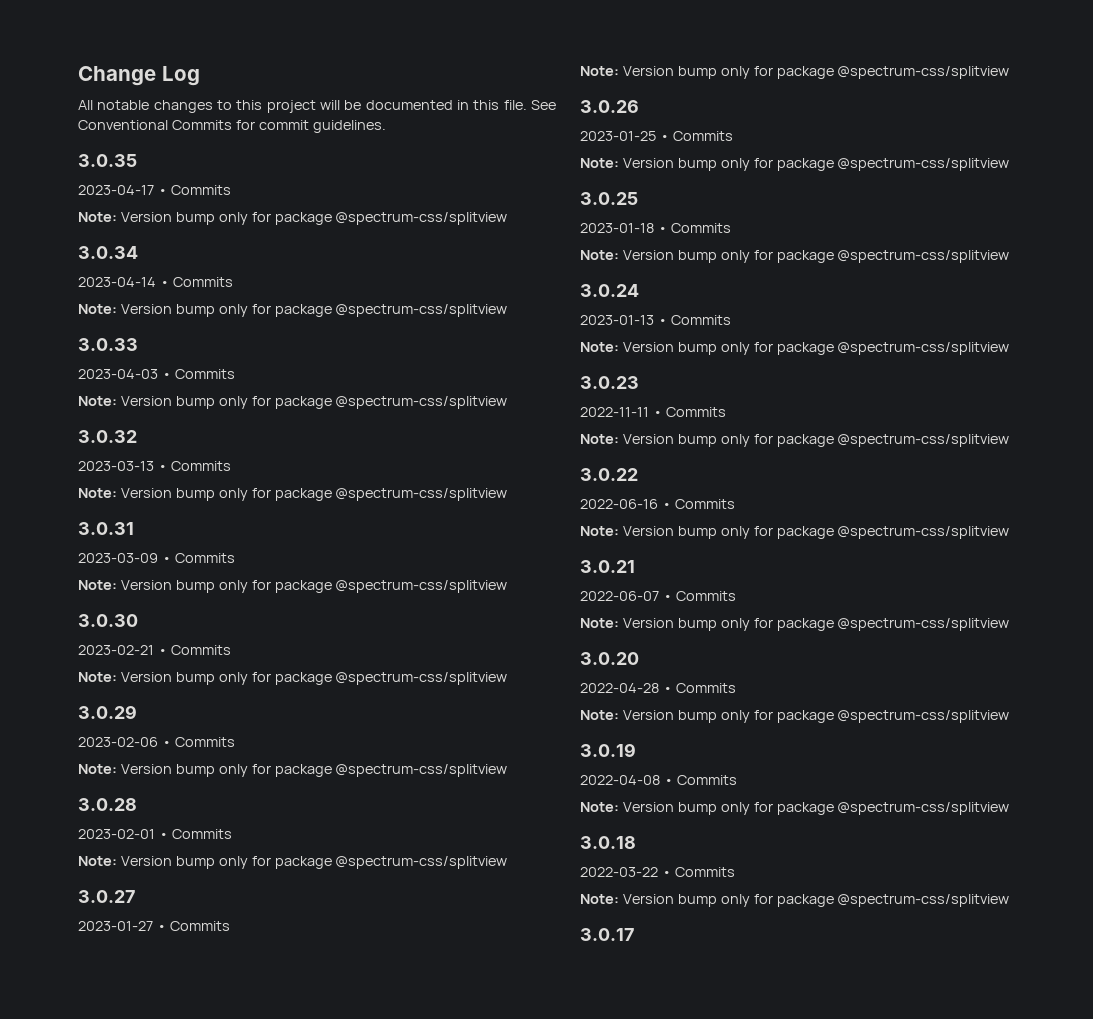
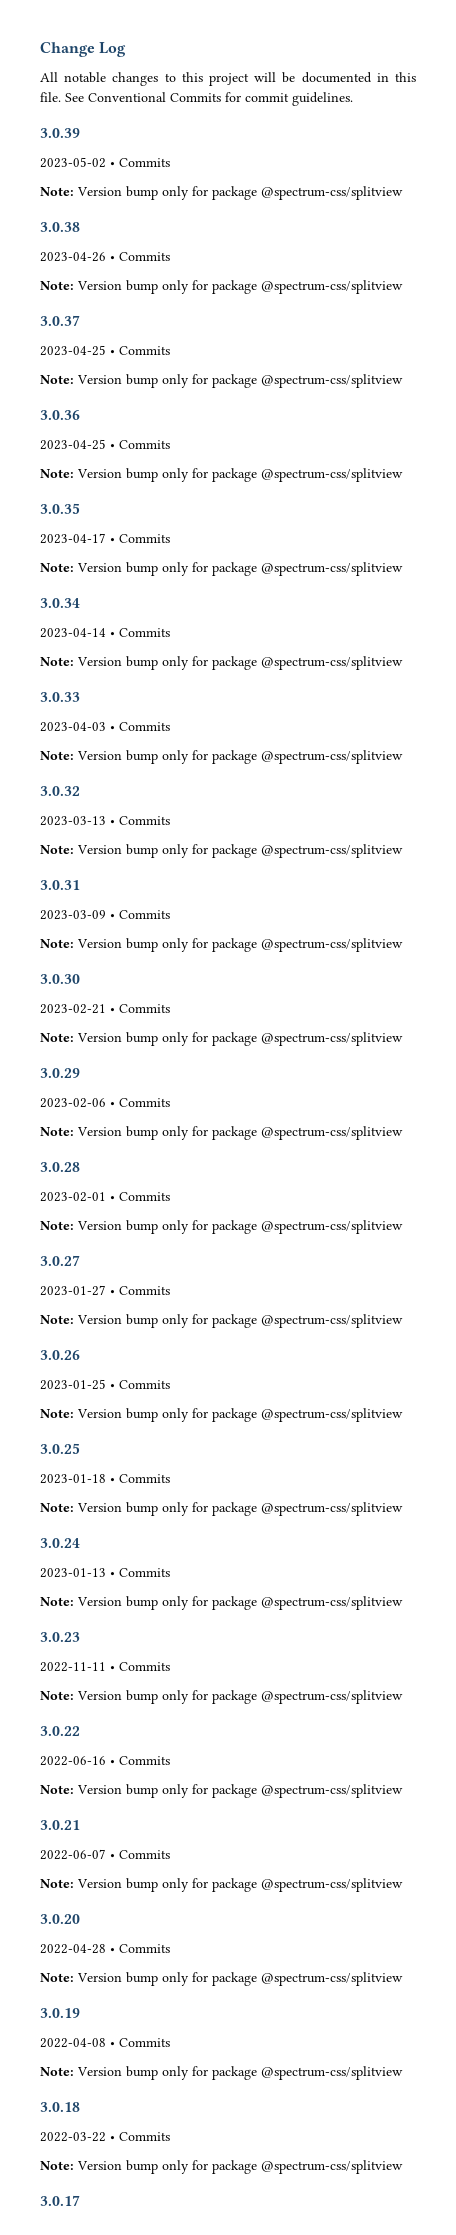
+ 3.0.39
+ 2023-05-02 • Commits
+ Note: Version bump only for package @spectrum-css/splitview
+ 3.0.38
+ 2023-04-26 • Commits
+ Note: Version bump only for package @spectrum-css/splitview
+ 3.0.37
+ 2023-04-25 • Commits
+ Note: Version bump only for package @spectrum-css/splitview
+ 3.0.36
+ 2023-04-25 • Commits
+ Note: Version bump only for package @spectrum-css/splitview

